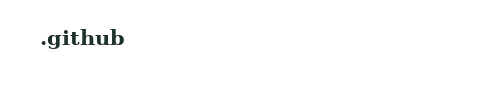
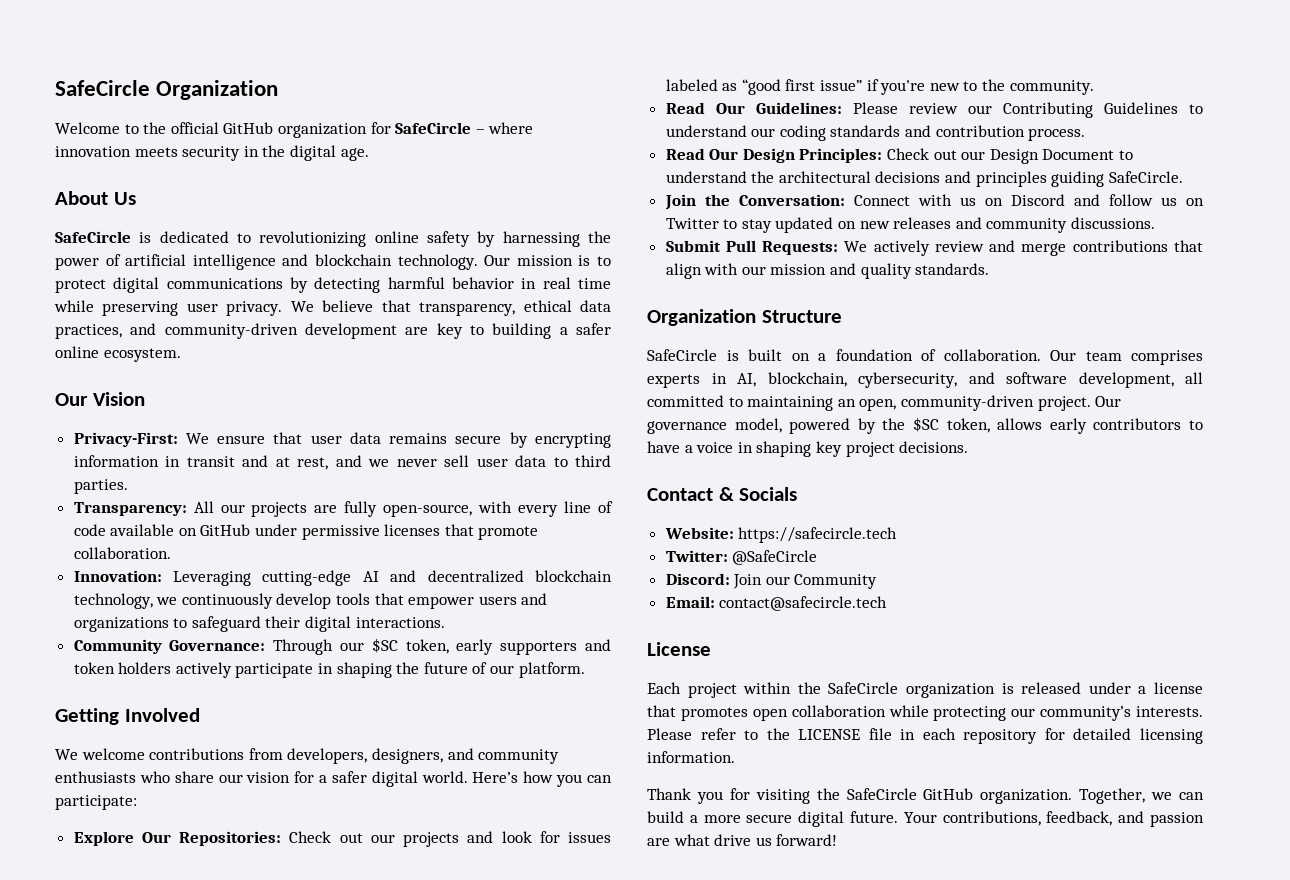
- .github
+ SafeCircle Organization
+ Welcome to the official GitHub organization for SafeCircle – where innovation meets security in the digital age.
+ About Us
+ SafeCircle is dedicated to revolutionizing online safety by harnessing the power of artificial intelligence and blockchain technology. Our mission is to protect digital communications by detecting harmful behavior in real time while preserving user privacy. We believe that transparency, ethical data practices, and community-driven development are key to building a safer online ecosystem.
+ Our Vision
+ Privacy-First: We ensure that user data remains secure by encrypting information in transit and at rest, and we never sell user data to third parties.
+ Transparency: All our projects are fully open-source, with every line of code available on GitHub under permissive licenses that promote collaboration.
+ Innovation: Leveraging cutting-edge AI and decentralized blockchain technology, we continuously develop tools that empower users and organizations to safeguard their digital interactions.
+ Community Governance: Through our $SC token, early supporters and token holders actively participate in shaping the future of our platform.
+ Getting Involved
+ We welcome contributions from developers, designers, and community enthusiasts who share our vision for a safer digital world. Here’s how you can participate:
+ Explore Our Repositories: Check out our projects and look for issues labeled as “good first issue” if you're new to the community.
+ Read Our Guidelines: Please review our Contributing Guidelines to understand our coding standards and contribution process.
+ Read Our Design Principles: Check out our Design Document to understand the architectural decisions and principles guiding SafeCircle.
+ Join the Conversation: Connect with us on Discord and follow us on Twitter to stay updated on new releases and community discussions.
+ Submit Pull Requests: We actively review and merge contributions that align with our mission and quality standards.
+ Organization Structure
+ SafeCircle is built on a foundation of collaboration. Our team comprises experts in AI, blockchain, cybersecurity, and software development, all committed to maintaining an open, community-driven project. Our governance model, powered by the $SC token, allows early contributors to have a voice in shaping key project decisions.
+ Contact & Socials
+ Website: https://safecircle.tech
+ Twitter: @SafeCircle
+ Discord: Join our Community
+ Email: contact@safecircle.tech
+ License
+ Each project within the SafeCircle organization is released under a license that promotes open collaboration while protecting our community’s interests. Please refer to the LICENSE file in each repository for detailed licensing information.
+ Thank you for visiting the SafeCircle GitHub organization. Together, we can build a more secure digital future. Your contributions, feedback, and passion are what drive us forward!

